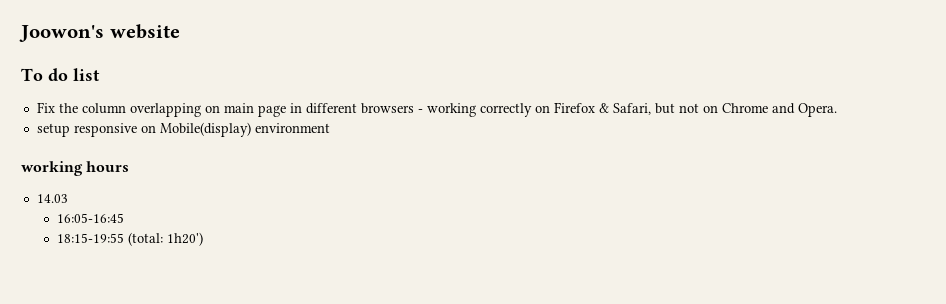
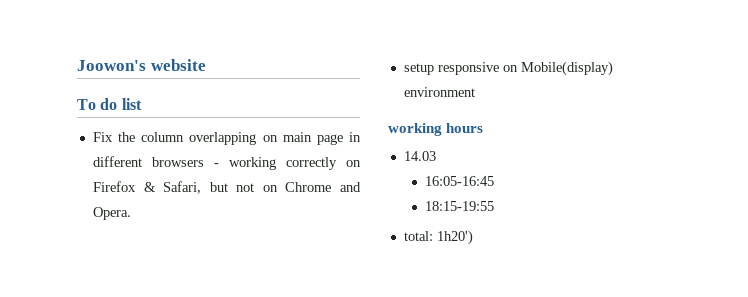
- 18:15-19:55 (total: 1h20')
+ 18:15-19:55
+ total: 1h20')

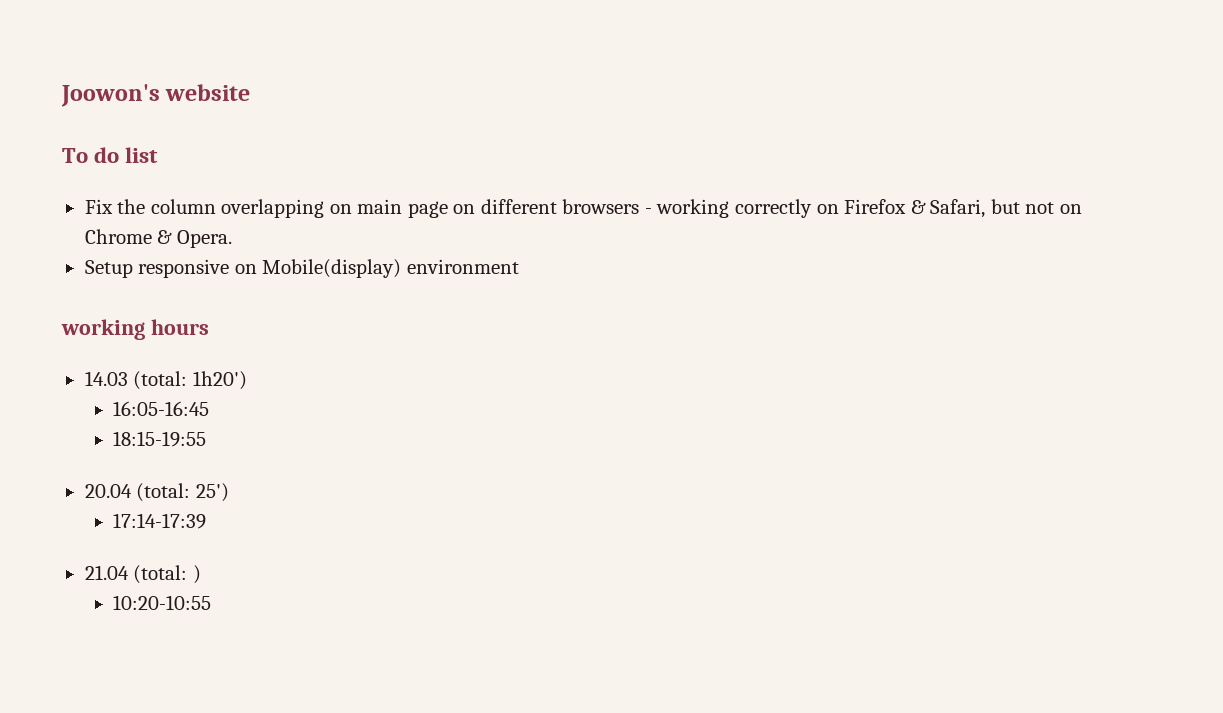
- Fix the column overlapping on main page in different browsers - working correctly on Firefox & Safari, but not on Chrome and Opera.
+ Fix the column overlapping on main page on different browsers - working correctly on Firefox & Safari, but not on Chrome & Opera.
- setup responsive on Mobile(display) environment
+ Setup responsive on Mobile(display) environment
- 14.03
+ 14.03 (total: 1h20')
- total: 1h20')
+ 20.04 (total: 25')
+ 17:14-17:39
+ 21.04 (total: )
+ 10:20-10:55

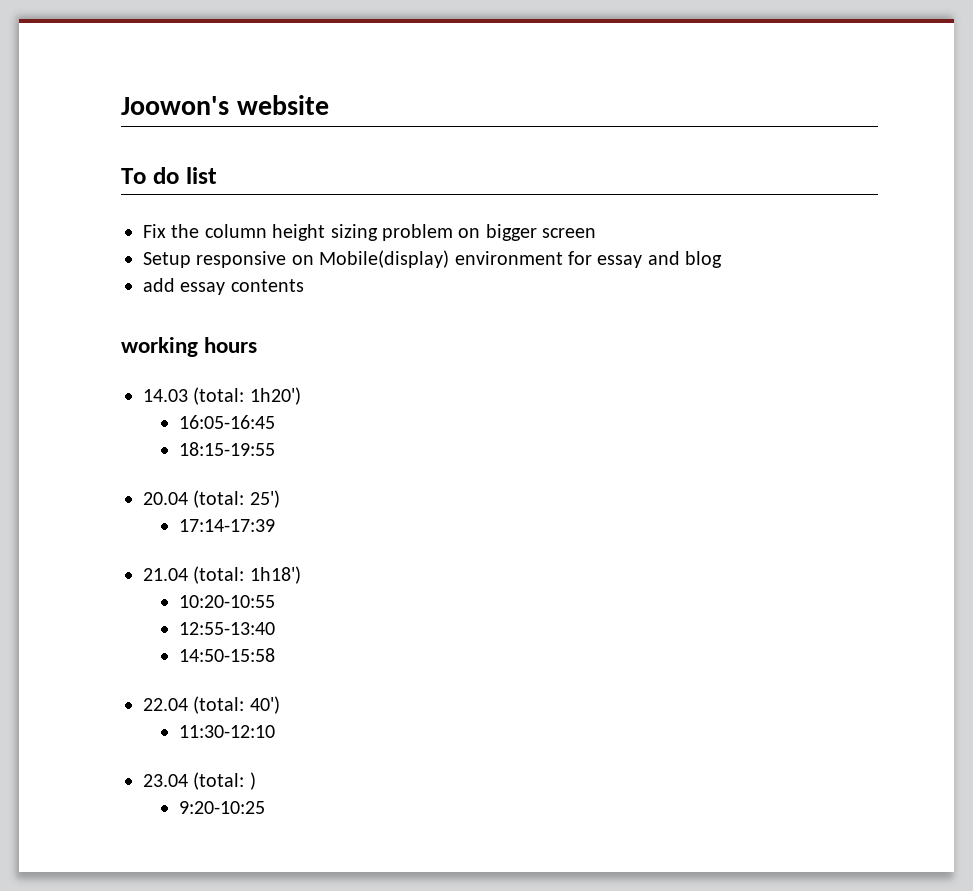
- Fix the column overlapping on main page on different browsers - working correctly on Firefox & Safari, but not on Chrome & Opera.
+ Fix the column height sizing problem on bigger screen
- Setup responsive on Mobile(display) environment
+ Setup responsive on Mobile(display) environment for essay and blog
+ add essay contents
- 21.04 (total: )
+ 21.04 (total: 1h18')
+ 10:20-10:55
+ 12:55-13:40
+ 14:50-15:58
+ 22.04 (total: 40')
+ 11:30-12:10
+ 23.04 (total: )
- 10:20-10:55
+ 9:20-10:25

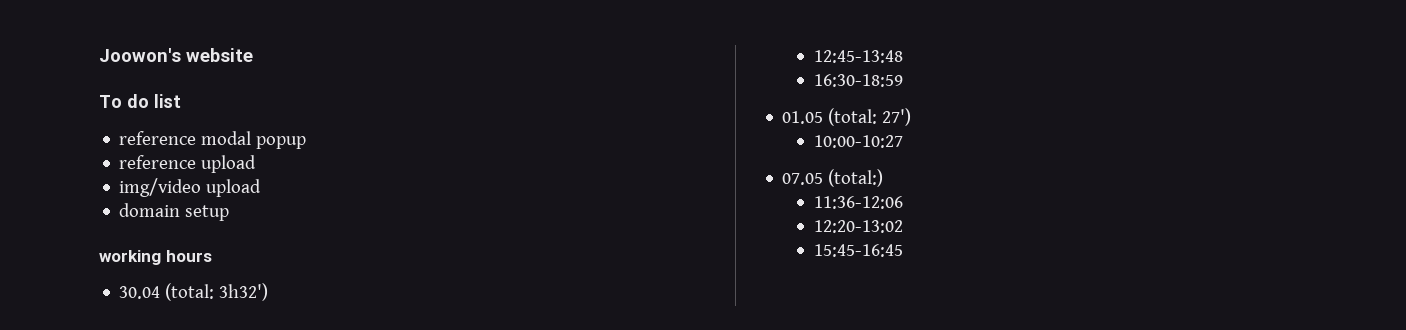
- Fix the column height sizing problem on bigger screen
- Setup responsive on Mobile(display) environment for essay and blog
- add essay contents
+ reference modal popup
+ reference upload
+ img/video upload
+ domain setup
  working hours
- 14.03 (total: 1h20')
- 16:05-16:45
- 18:15-19:55
- 20.04 (total: 25')
- 17:14-17:39
- 21.04 (total: 1h18')
- 10:20-10:55
- 12:55-13:40
- 14:50-15:58
- 22.04 (total: 40')
- 11:30-12:10
- 23.04 (total: )
- 9:20-10:25
+ 30.04 (total: 3h32')
+ 12:45-13:48
+ 16:30-18:59
+ 01.05 (total: 27')
+ 10:00-10:27
+ 07.05 (total:)
+ 11:36-12:06
+ 12:20-13:02
+ 15:45-16:45

